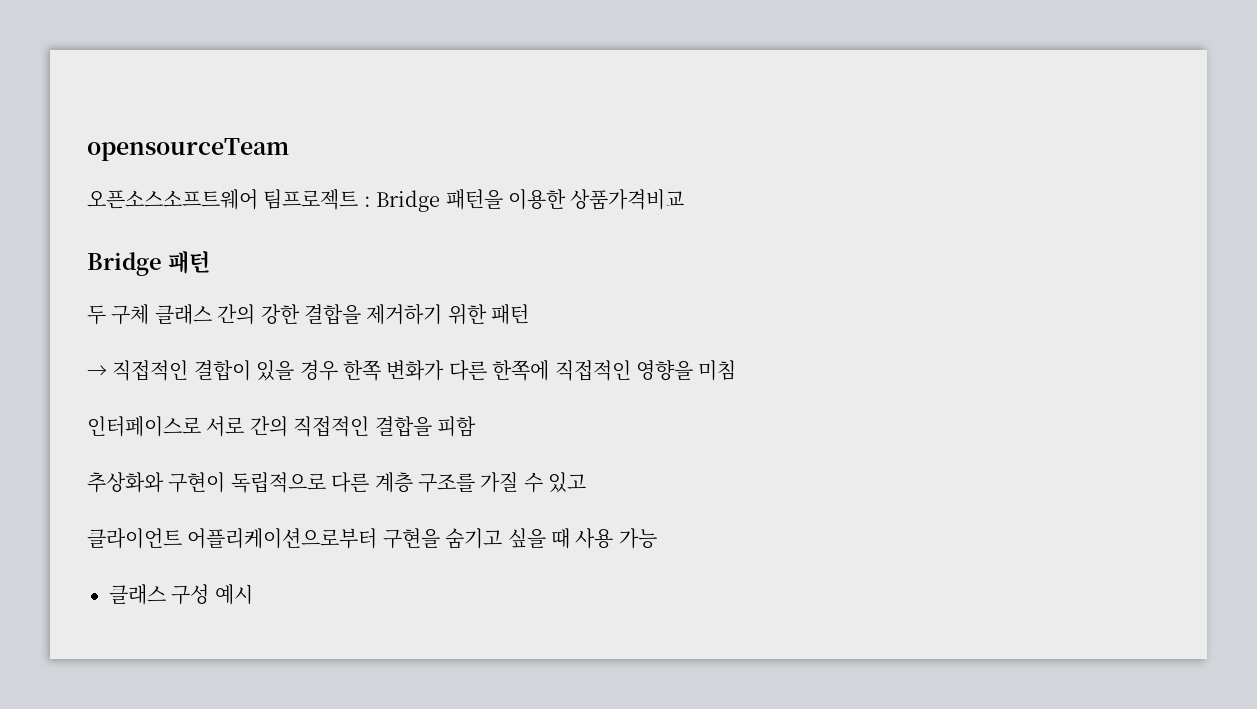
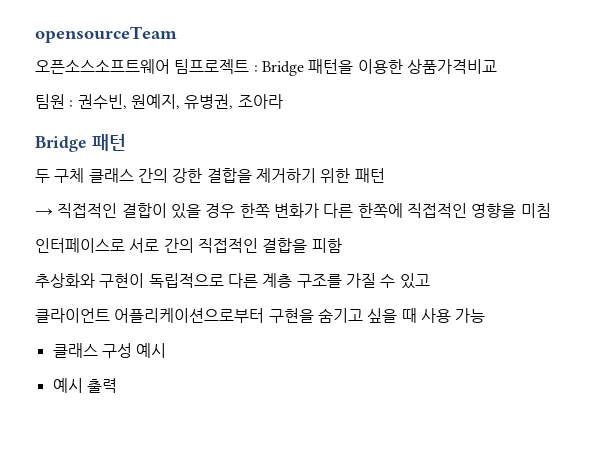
+ 팀원 : 권수빈, 원예지, 유병권, 조아라
+ 예시 출력

